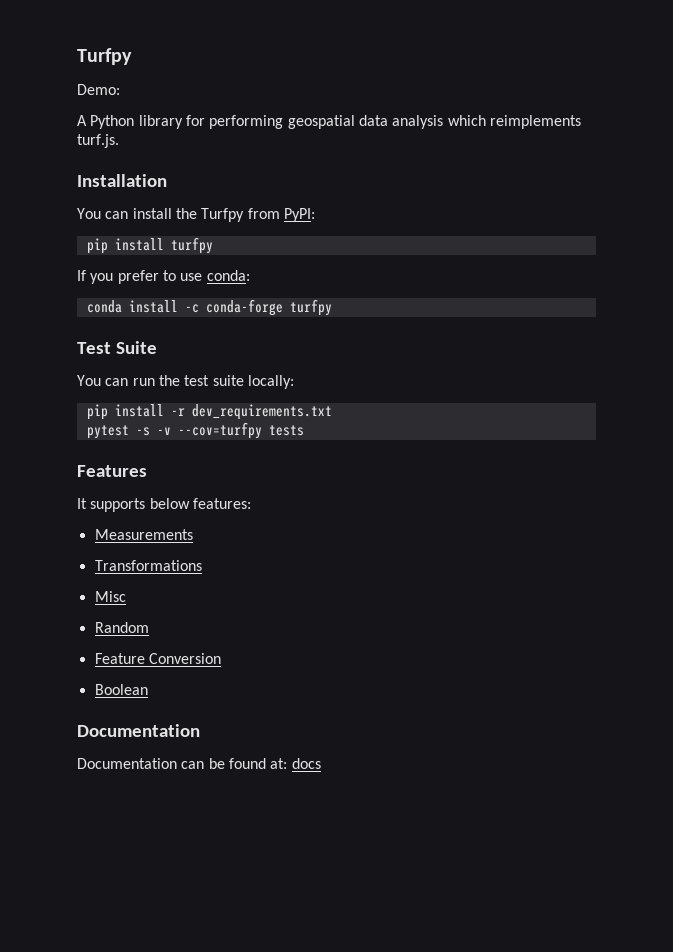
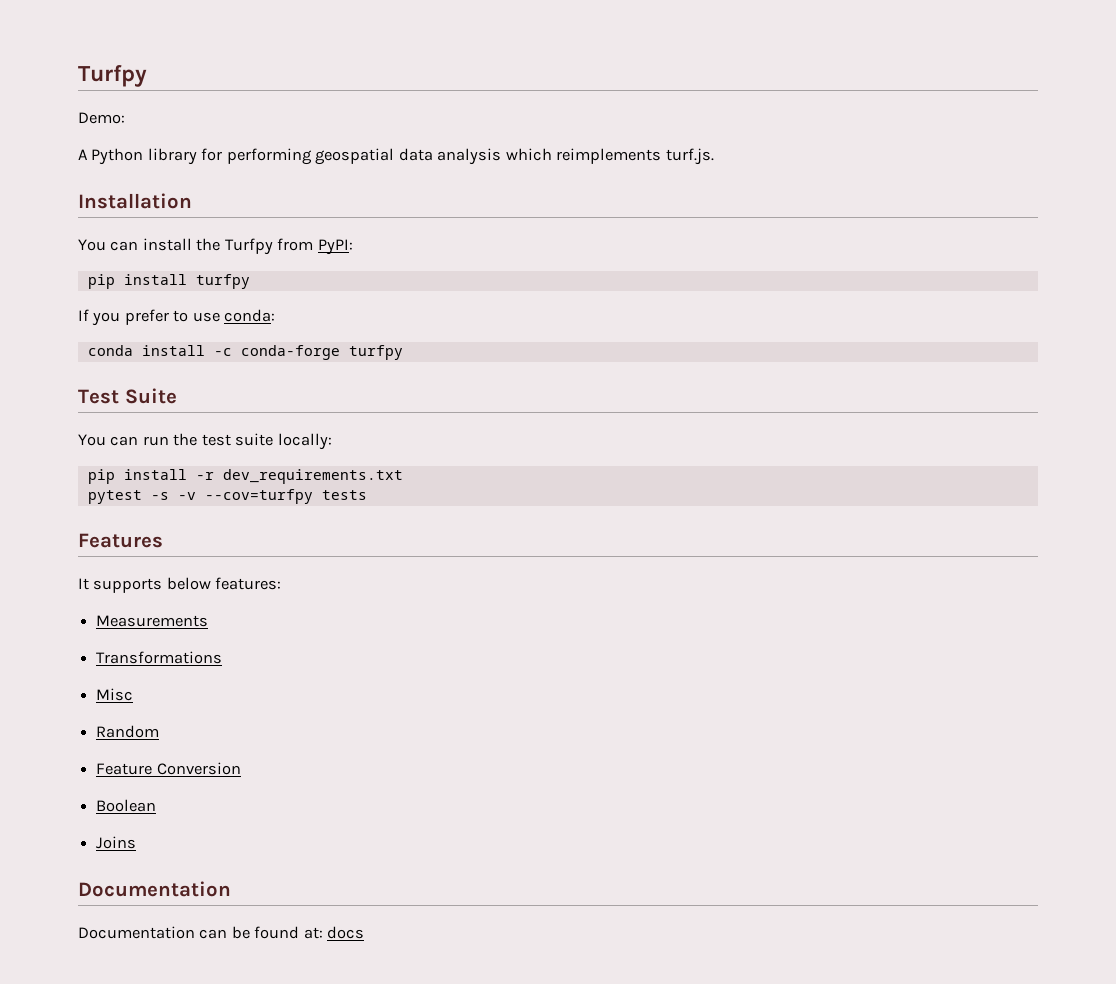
+ Joins

